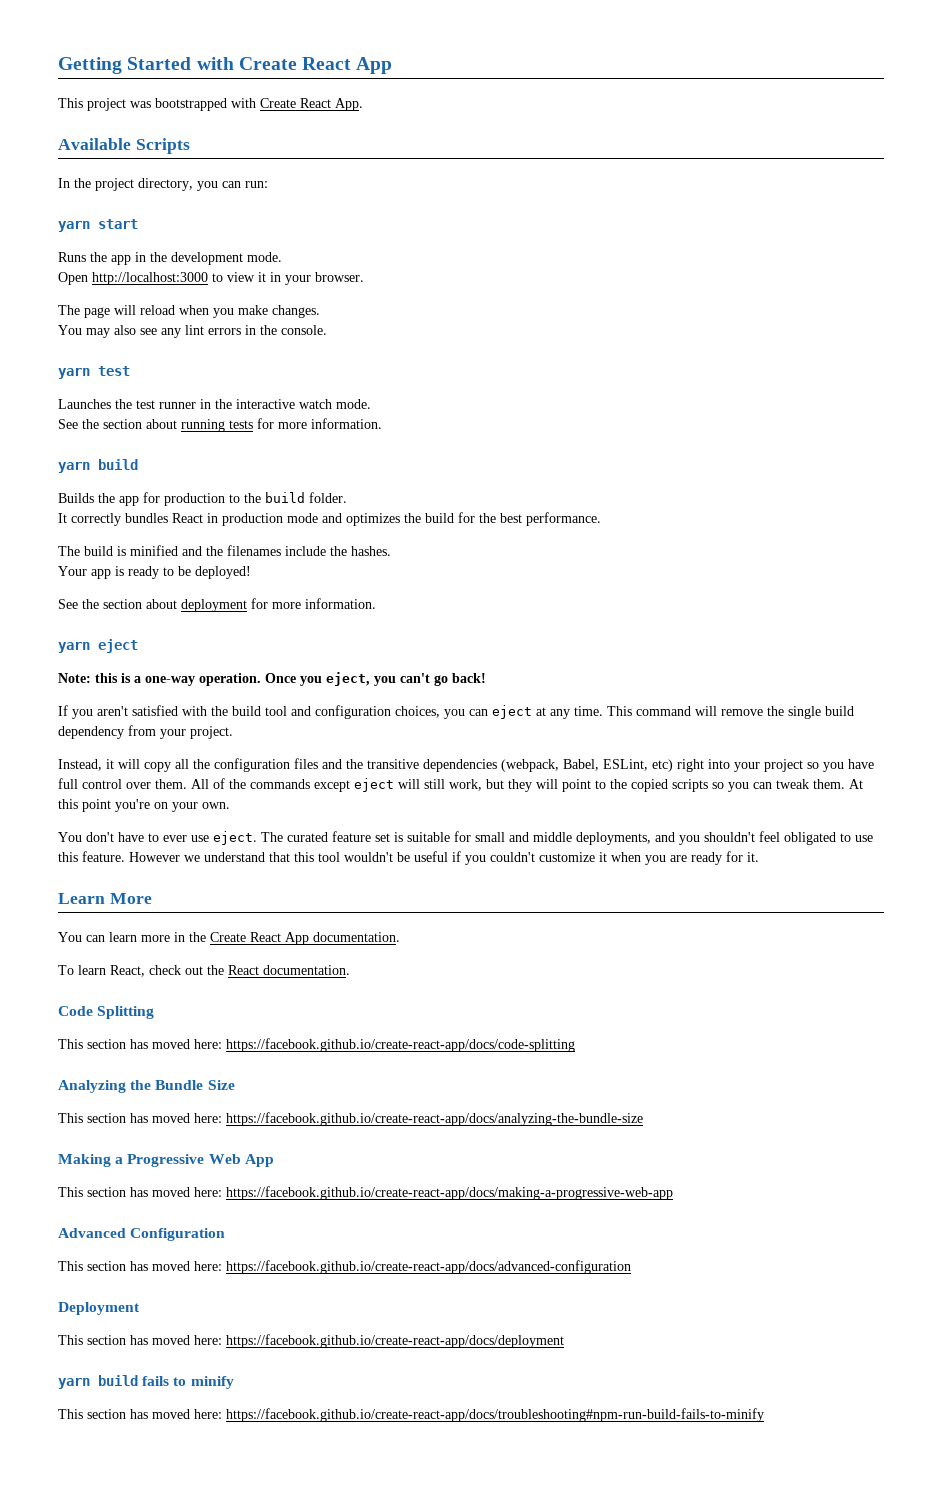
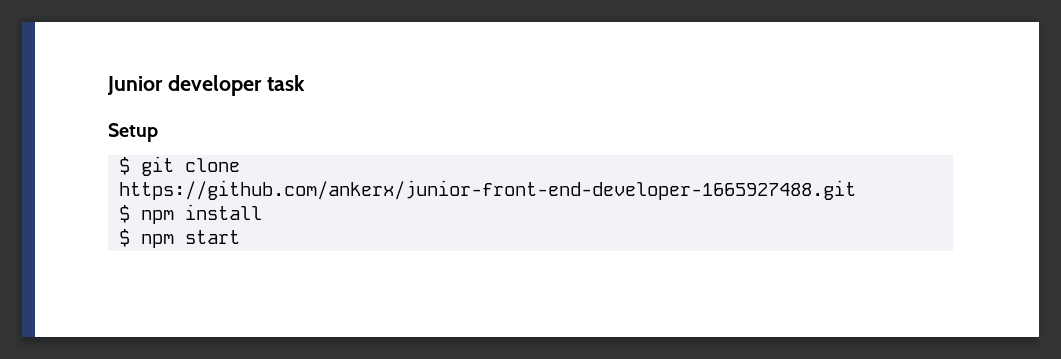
- Getting Started with Create React App
- This project was bootstrapped with Create React App.
- Available Scripts
- In the project directory, you can run:
- yarn start
- Runs the app in the development mode.
- Open http://localhost:3000 to view it in your browser.
- The page will reload when you make changes.
- You may also see any lint errors in the console.
- yarn test
- Launches the test runner in the interactive watch mode.
- See the section about running tests for more information.
- yarn build
- Builds the app for production to the build folder.
- It correctly bundles React in production mode and optimizes the build for the best performance.
- The build is minified and the filenames include the hashes.
- Your app is ready to be deployed!
- See the section about deployment for more information.
- yarn eject
- Note: this is a one-way operation. Once you eject, you can't go back!
- If you aren't satisfied with the build tool and configuration choices, you can eject at any time. This command will remove the single build dependency from your project.
- Instead, it will copy all the configuration files and the transitive dependencies (webpack, Babel, ESLint, etc) right into your project so you have full control over them. All of the commands except eject will still work, but they will point to the copied scripts so you can tweak them. At this point you're on your own.
- You don't have to ever use eject. The curated feature set is suitable for small and middle deployments, and you shouldn't feel obligated to use this feature. However we understand that this tool wouldn't be useful if you couldn't customize it when you are ready for it.
- Learn More
- You can learn more in the Create React App documentation.
- To learn React, check out the React documentation.
- Code Splitting
- This section has moved here: https://facebook.github.io/create-react-app/docs/code-splitting
- Analyzing the Bundle Size
- This section has moved here: https://facebook.github.io/create-react-app/docs/analyzing-the-bundle-size
- Making a Progressive Web App
- This section has moved here: https://facebook.github.io/create-react-app/docs/making-a-progressive-web-app
- Advanced Configuration
- This section has moved here: https://facebook.github.io/create-react-app/docs/advanced-configuration
- Deployment
- This section has moved here: https://facebook.github.io/create-react-app/docs/deployment
- yarn build fails to minify
- This section has moved here: https://facebook.github.io/create-react-app/docs/troubleshooting#npm-run-build-fails-to-minify
+ Junior developer task
+ Setup
+ $ git clone https://github.com/ankerx/junior-front-end-developer-1665927488.git
+ $ npm install
+ $ npm start

